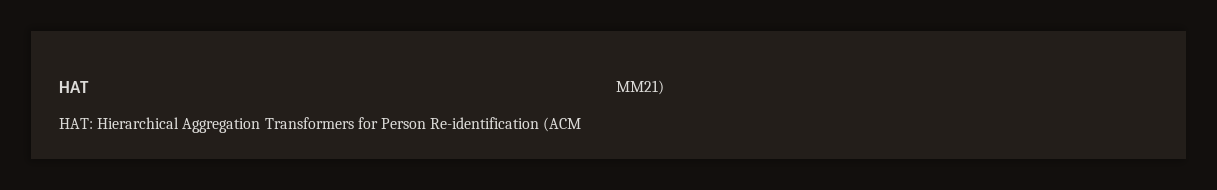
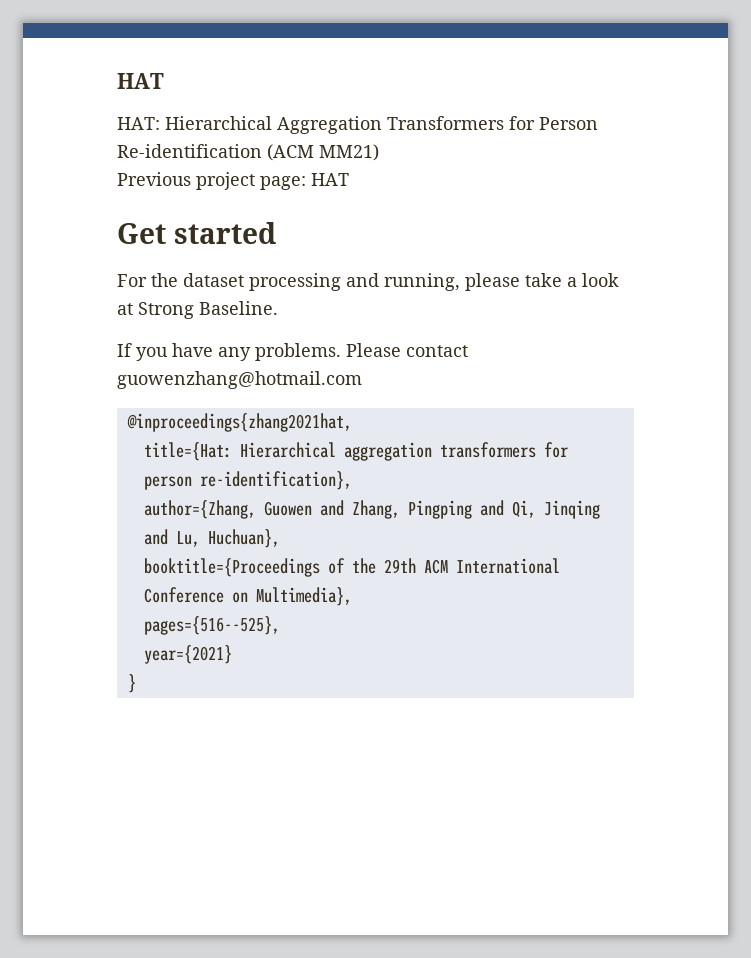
+ Previous project page: HAT
+ Get started
+ For the dataset processing and running, please take a look at Strong Baseline.
+ If you have any problems. Please contact guowenzhang@hotmail.com
+ @inproceedings{zhang2021hat,
+ title={Hat: Hierarchical aggregation transformers for person re-identification},
+ author={Zhang, Guowen and Zhang, Pingping and Qi, Jinqing and Lu, Huchuan},
+ booktitle={Proceedings of the 29th ACM International Conference on Multimedia},
+ pages={516--525},
+ year={2021}
+ }

